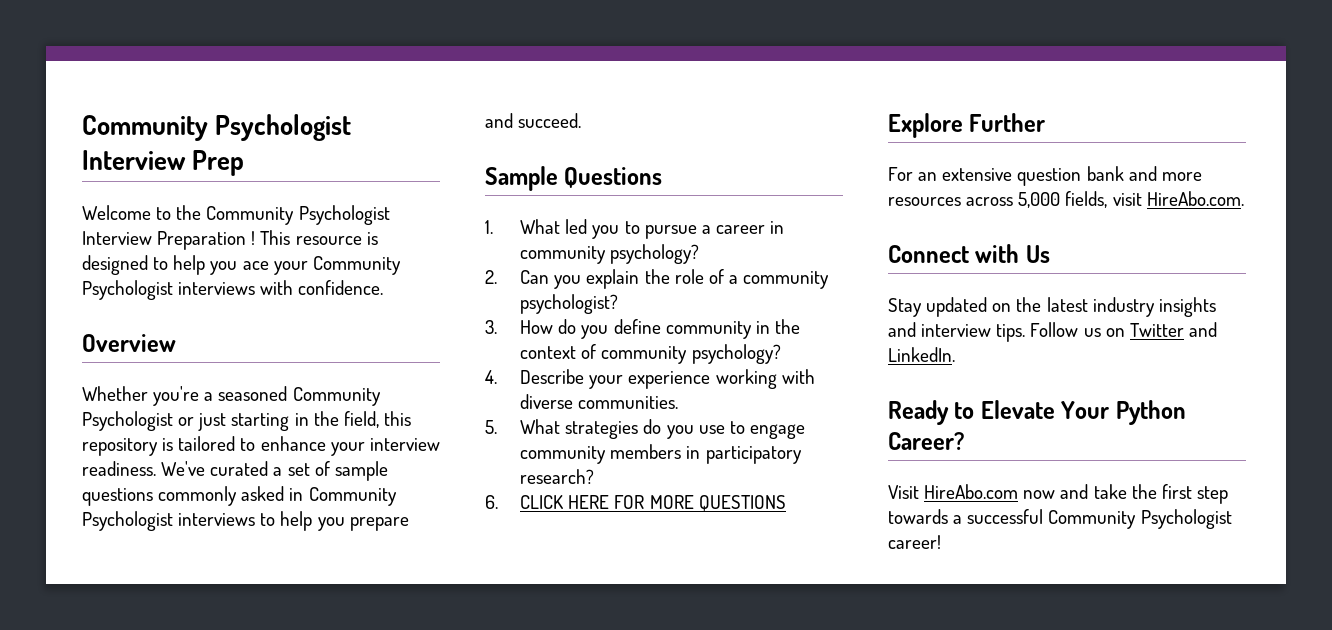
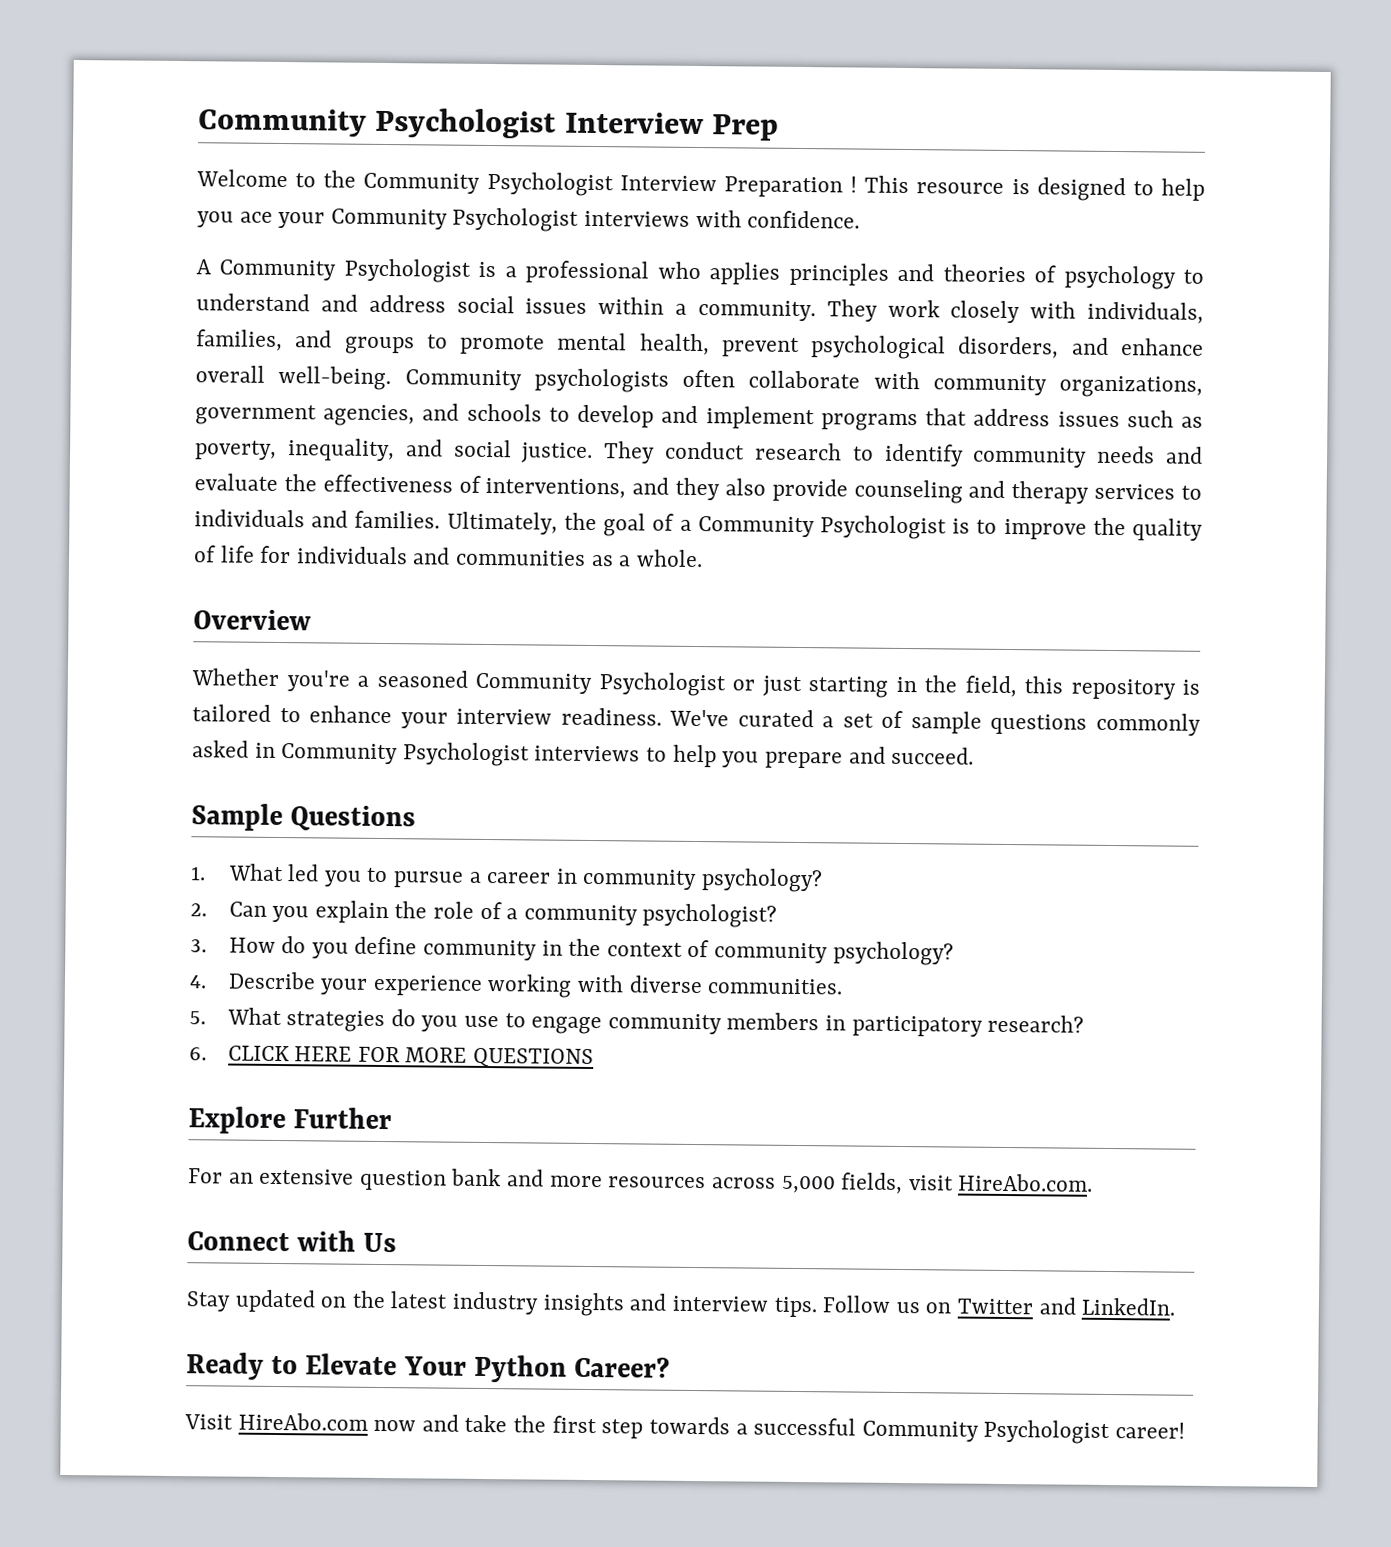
+ A Community Psychologist is a professional who applies principles and theories of psychology to understand and address social issues within a community. They work closely with individuals, families, and groups to promote mental health, prevent psychological disorders, and enhance overall well-being. Community psychologists often collaborate with community organizations, government agencies, and schools to develop and implement programs that address issues such as poverty, inequality, and social justice. They conduct research to identify community needs and evaluate the effectiveness of interventions, and they also provide counseling and therapy services to individuals and families. Ultimately, the goal of a Community Psychologist is to improve the quality of life for individuals and communities as a whole.

